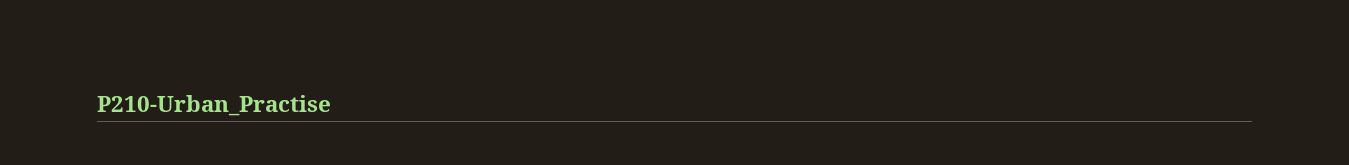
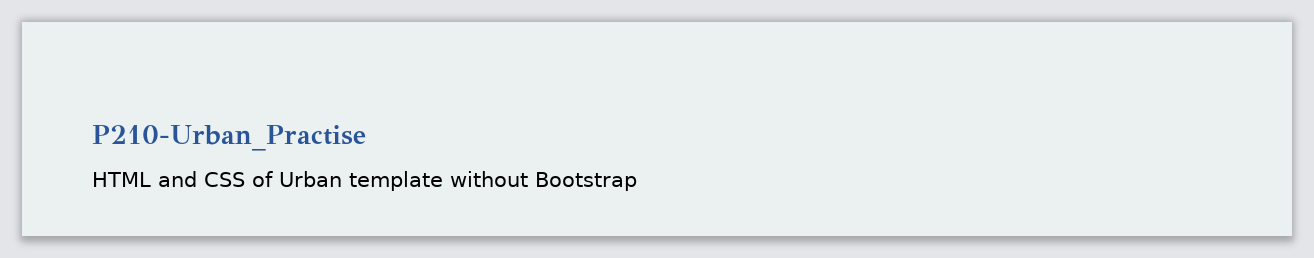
+ HTML and CSS of Urban template without Bootstrap

